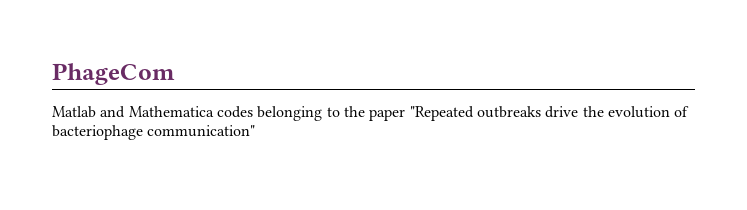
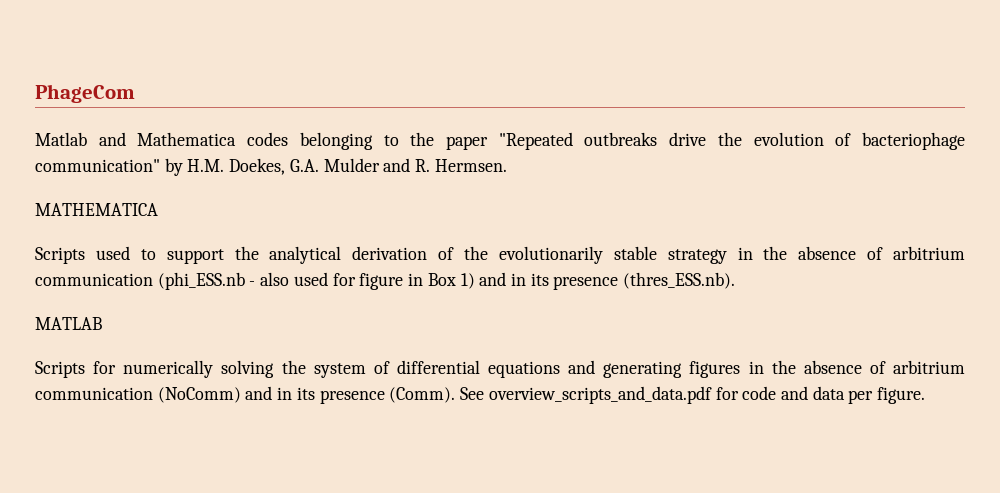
- Matlab and Mathematica codes belonging to the paper "Repeated outbreaks drive the evolution of bacteriophage communication"
+ Matlab and Mathematica codes belonging to the paper "Repeated outbreaks drive the evolution of bacteriophage communication" by H.M. Doekes, G.A. Mulder and R. Hermsen.
+ MATHEMATICA
+ Scripts used to support the analytical derivation of the evolutionarily stable strategy in the absence of arbitrium communication (phi_ESS.nb - also used for figure in Box 1) and in its presence (thres_ESS.nb).
+ MATLAB
+ Scripts for numerically solving the system of differential equations and generating figures in the absence of arbitrium communication (NoComm) and in its presence (Comm). See overview_scripts_and_data.pdf for code and data per figure.

